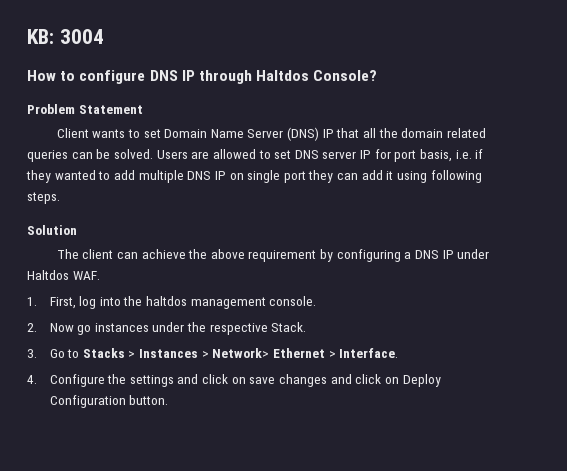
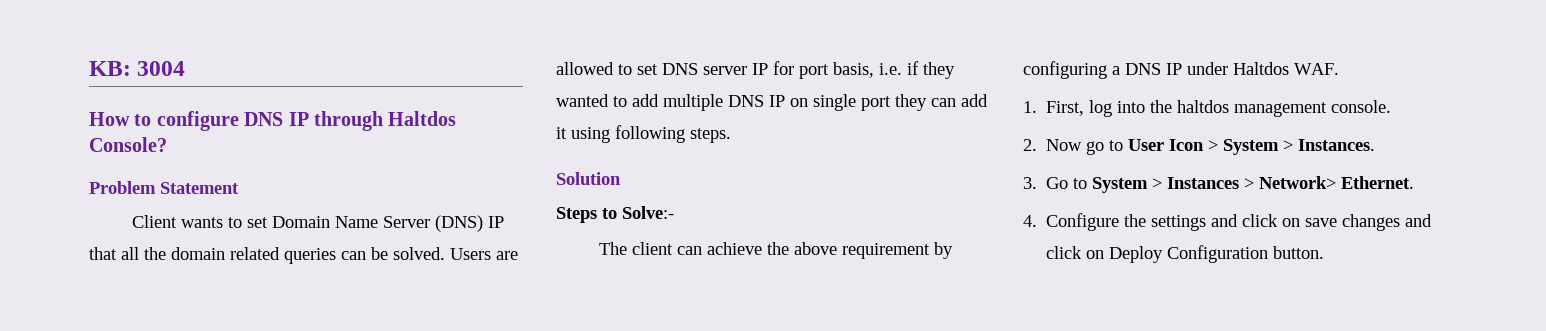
+ Steps to Solve:-
- 2. Now go instances under the respective Stack.
+ 2. Now go to User Icon > System > Instances.
- 3. Go to Stacks > Instances > Network> Ethernet > Interface.
+ 3. Go to System > Instances > Network> Ethernet.

